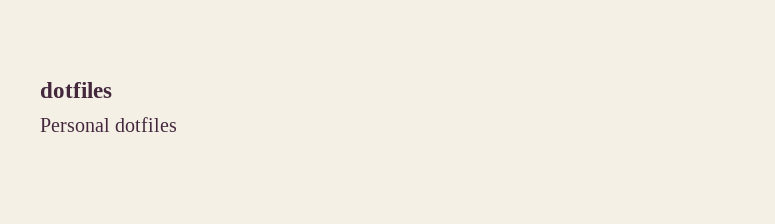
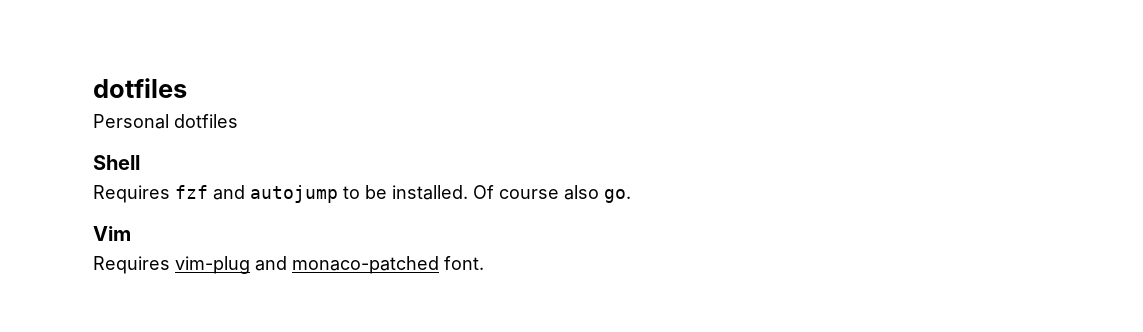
+ Shell
+ Requires fzf and autojump to be installed. Of course also go.
+ Vim
+ Requires vim-plug and monaco-patched font.

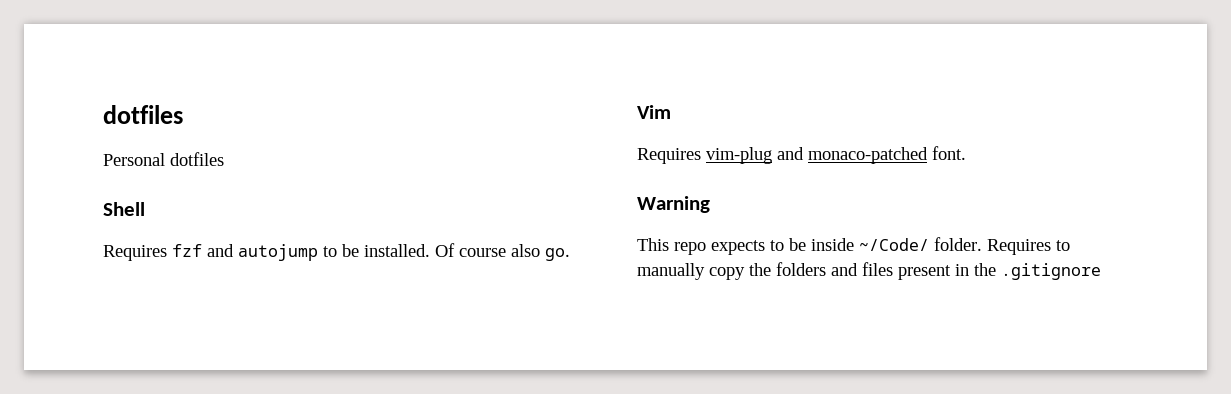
+ Warning
+ This repo expects to be inside ~/Code/ folder. Requires to manually copy the folders and files present in the .gitignore

